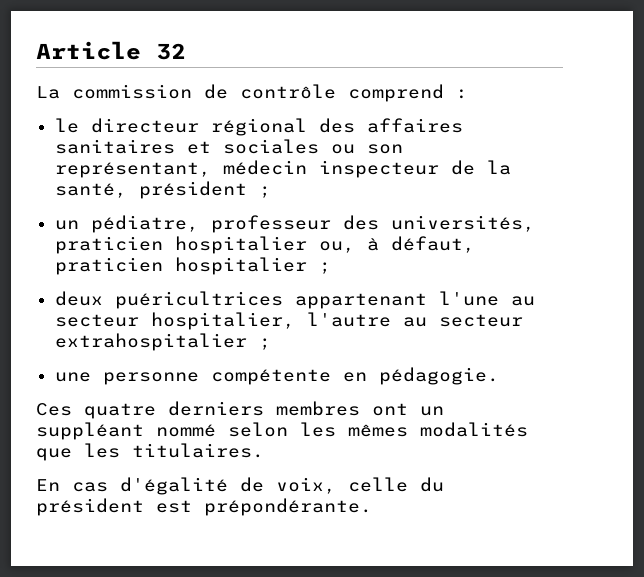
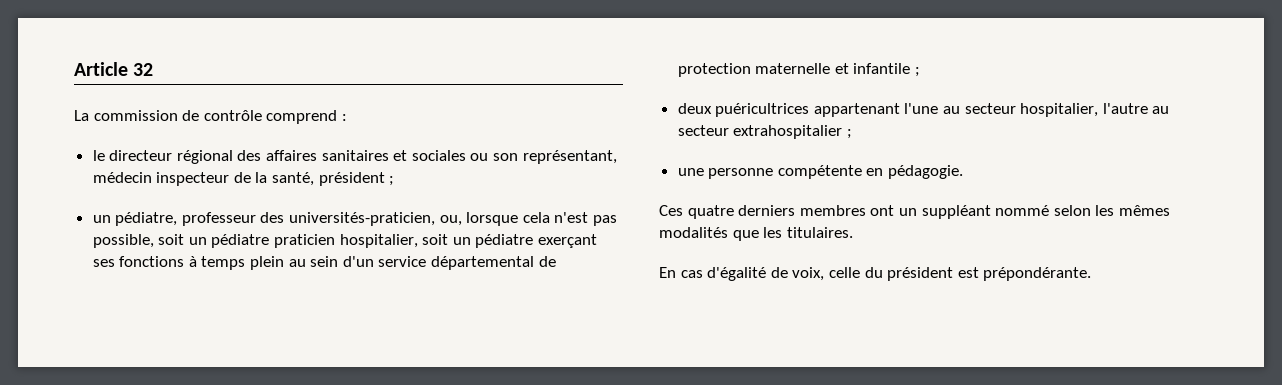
- un pédiatre, professeur des universités, praticien hospitalier ou, à défaut, praticien hospitalier ;
+ un pédiatre, professeur des universités-praticien, ou, lorsque cela n'est pas possible, soit un pédiatre praticien hospitalier, soit un pédiatre exerçant ses fonctions à temps plein au sein d'un service départemental de protection maternelle et infantile ;

